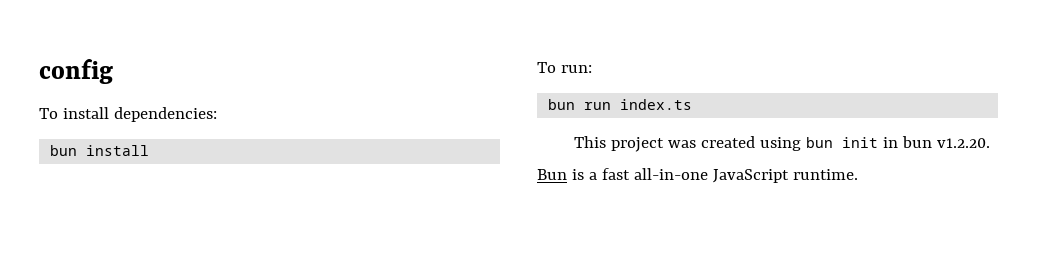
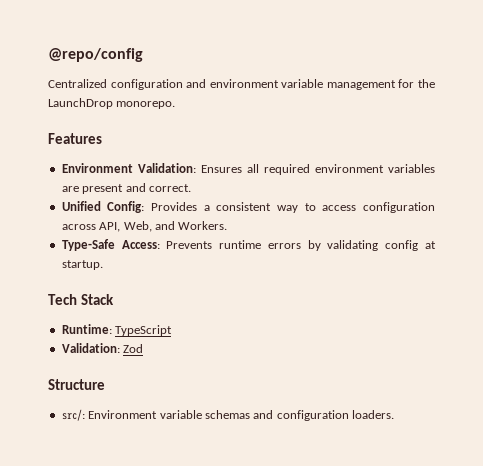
- config
- To install dependencies:
- bun install
- To run:
- bun run index.ts
- This project was created using bun init in bun v1.2.20. Bun is a fast all-in-one JavaScript runtime.
+ @repo/config
+ Centralized configuration and environment variable management for the LaunchDrop monorepo.
+ Features
+ Environment Validation: Ensures all required environment variables are present and correct.
+ Unified Config: Provides a consistent way to access configuration across API, Web, and Workers.
+ Type-Safe Access: Prevents runtime errors by validating config at startup.
+ Tech Stack
+ Runtime: TypeScript
+ Validation: Zod
+ Structure
+ src/: Environment variable schemas and configuration loaders.

